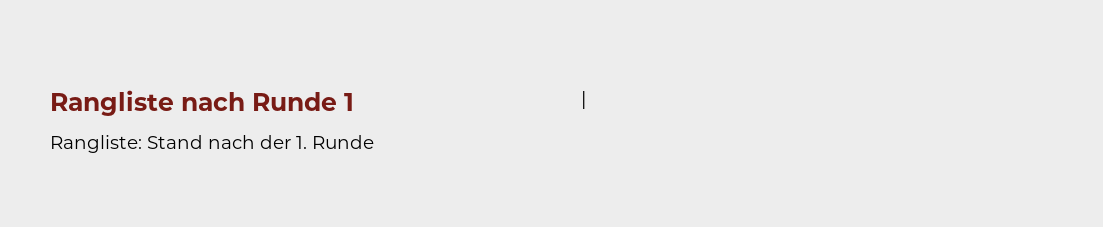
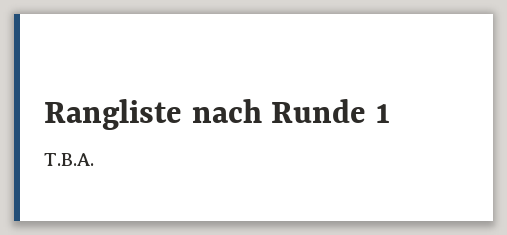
- Rangliste: Stand nach der 1. Runde
- |
+ T.B.A.

